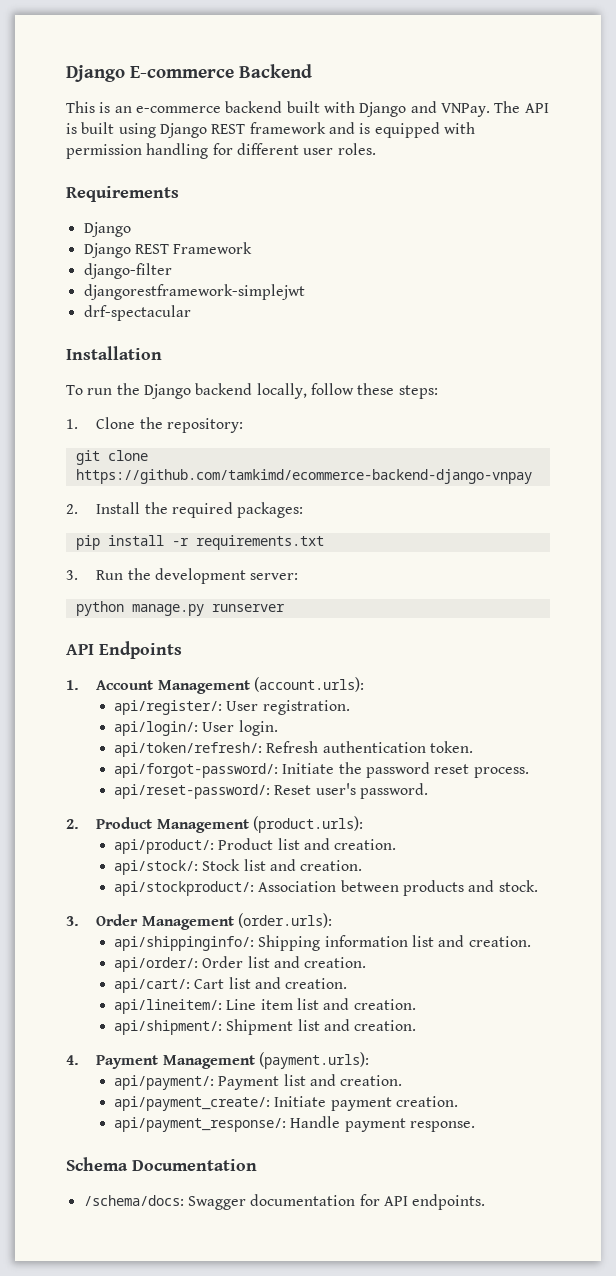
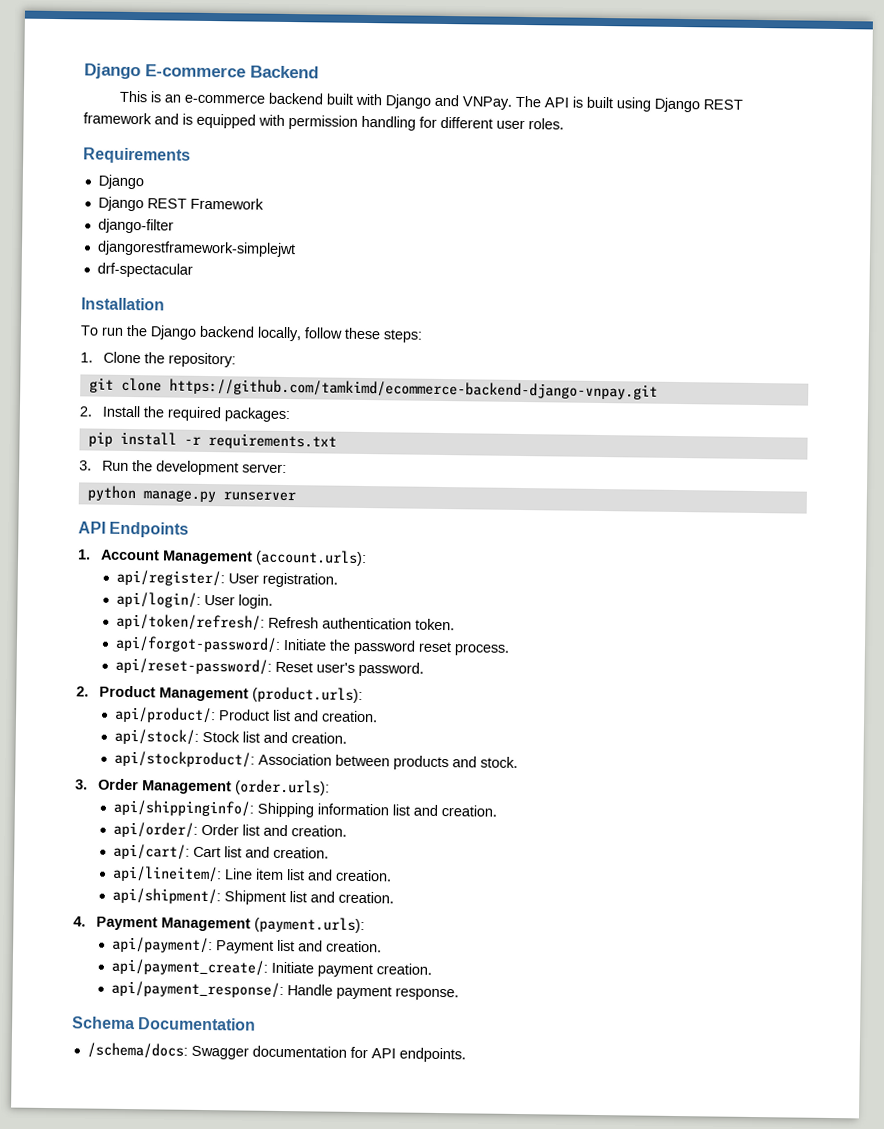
- git clone https://github.com/tamkimd/ecommerce-backend-django-vnpay
+ git clone https://github.com/tamkimd/ecommerce-backend-django-vnpay.git

